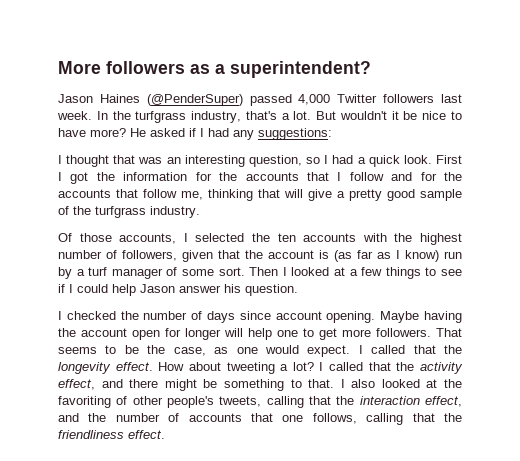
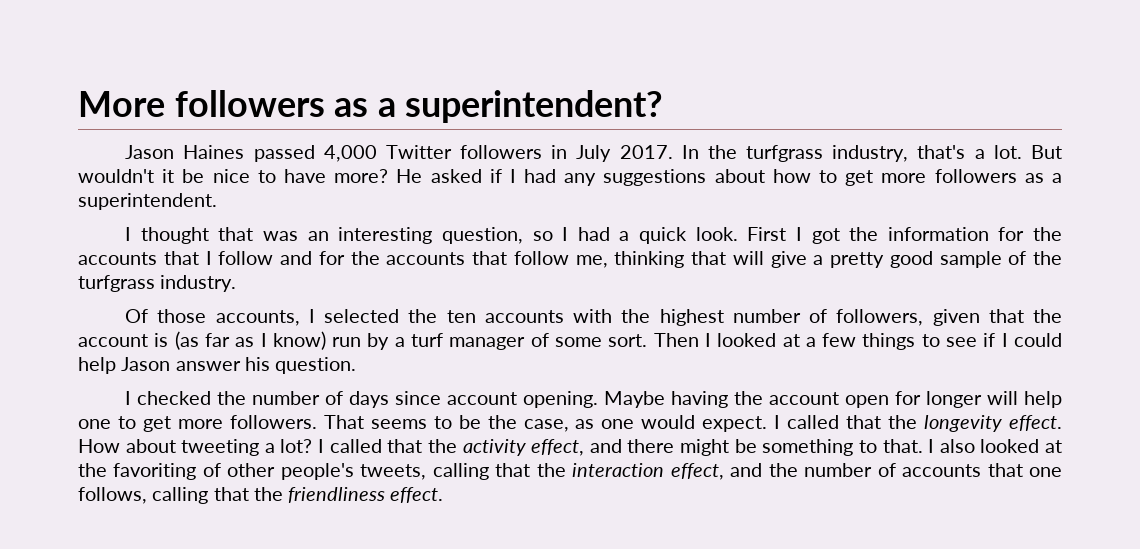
- Jason Haines (@PenderSuper) passed 4,000 Twitter followers last week.
+ Jason Haines passed 4,000 Twitter followers in July 2017.
- He asked if I had any suggestions:
+ He asked if I had any suggestions about how to get more followers as a superintendent.

